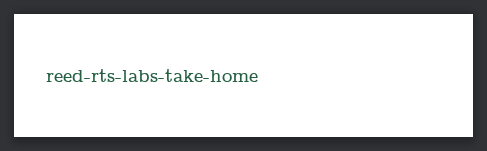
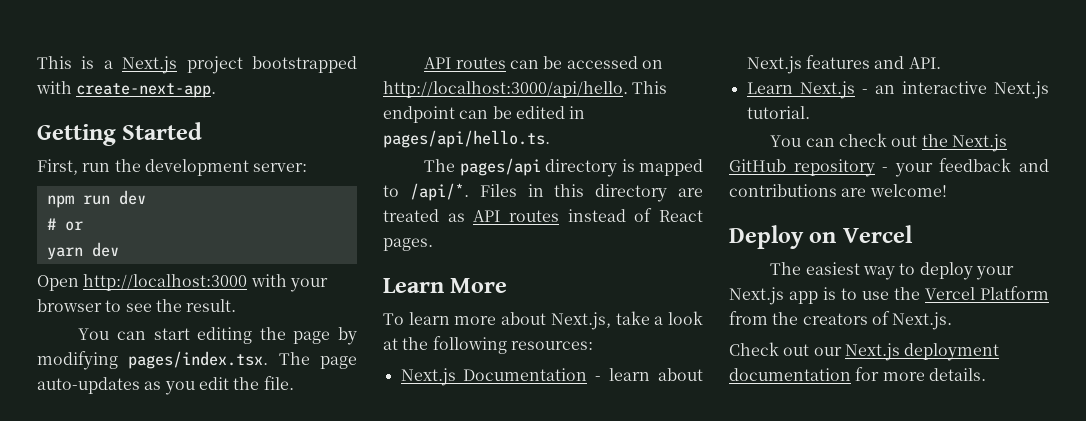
- reed-rts-labs-take-home
+ This is a Next.js project bootstrapped with create-next-app.
+ Getting Started
+ First, run the development server:
+ npm run dev
+ # or
+ yarn dev
+ Open http://localhost:3000 with your browser to see the result.
+ You can start editing the page by modifying pages/index.tsx. The page auto-updates as you edit the file.
+ API routes can be accessed on http://localhost:3000/api/hello. This endpoint can be edited in pages/api/hello.ts.
+ The pages/api directory is mapped to /api/*. Files in this directory are treated as API routes instead of React pages.
+ Learn More
+ To learn more about Next.js, take a look at the following resources:
+ Next.js Documentation - learn about Next.js features and API.
+ Learn Next.js - an interactive Next.js tutorial.
+ You can check out the Next.js GitHub repository - your feedback and contributions are welcome!
+ Deploy on Vercel
+ The easiest way to deploy your Next.js app is to use the Vercel Platform from the creators of Next.js.
+ Check out our Next.js deployment documentation for more details.

